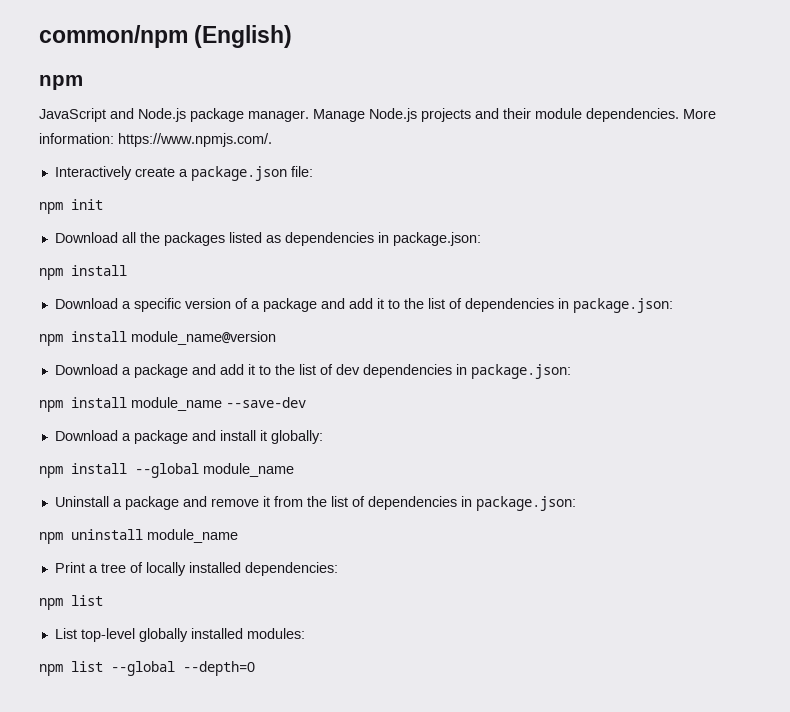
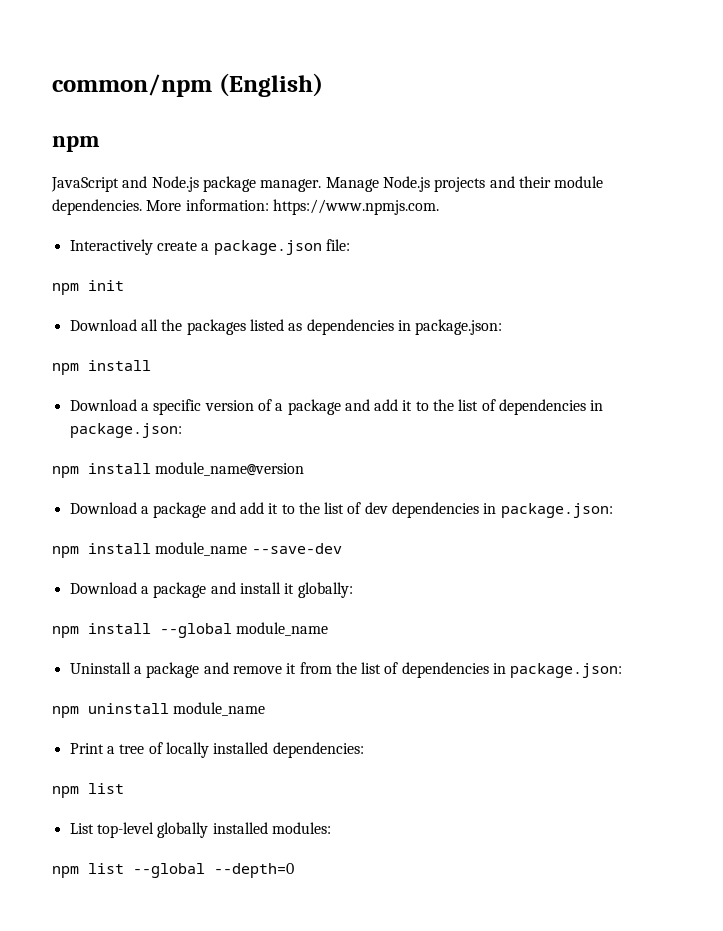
- More information: https://www.npmjs.com/.
+ More information: https://www.npmjs.com.

